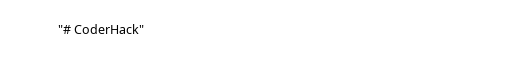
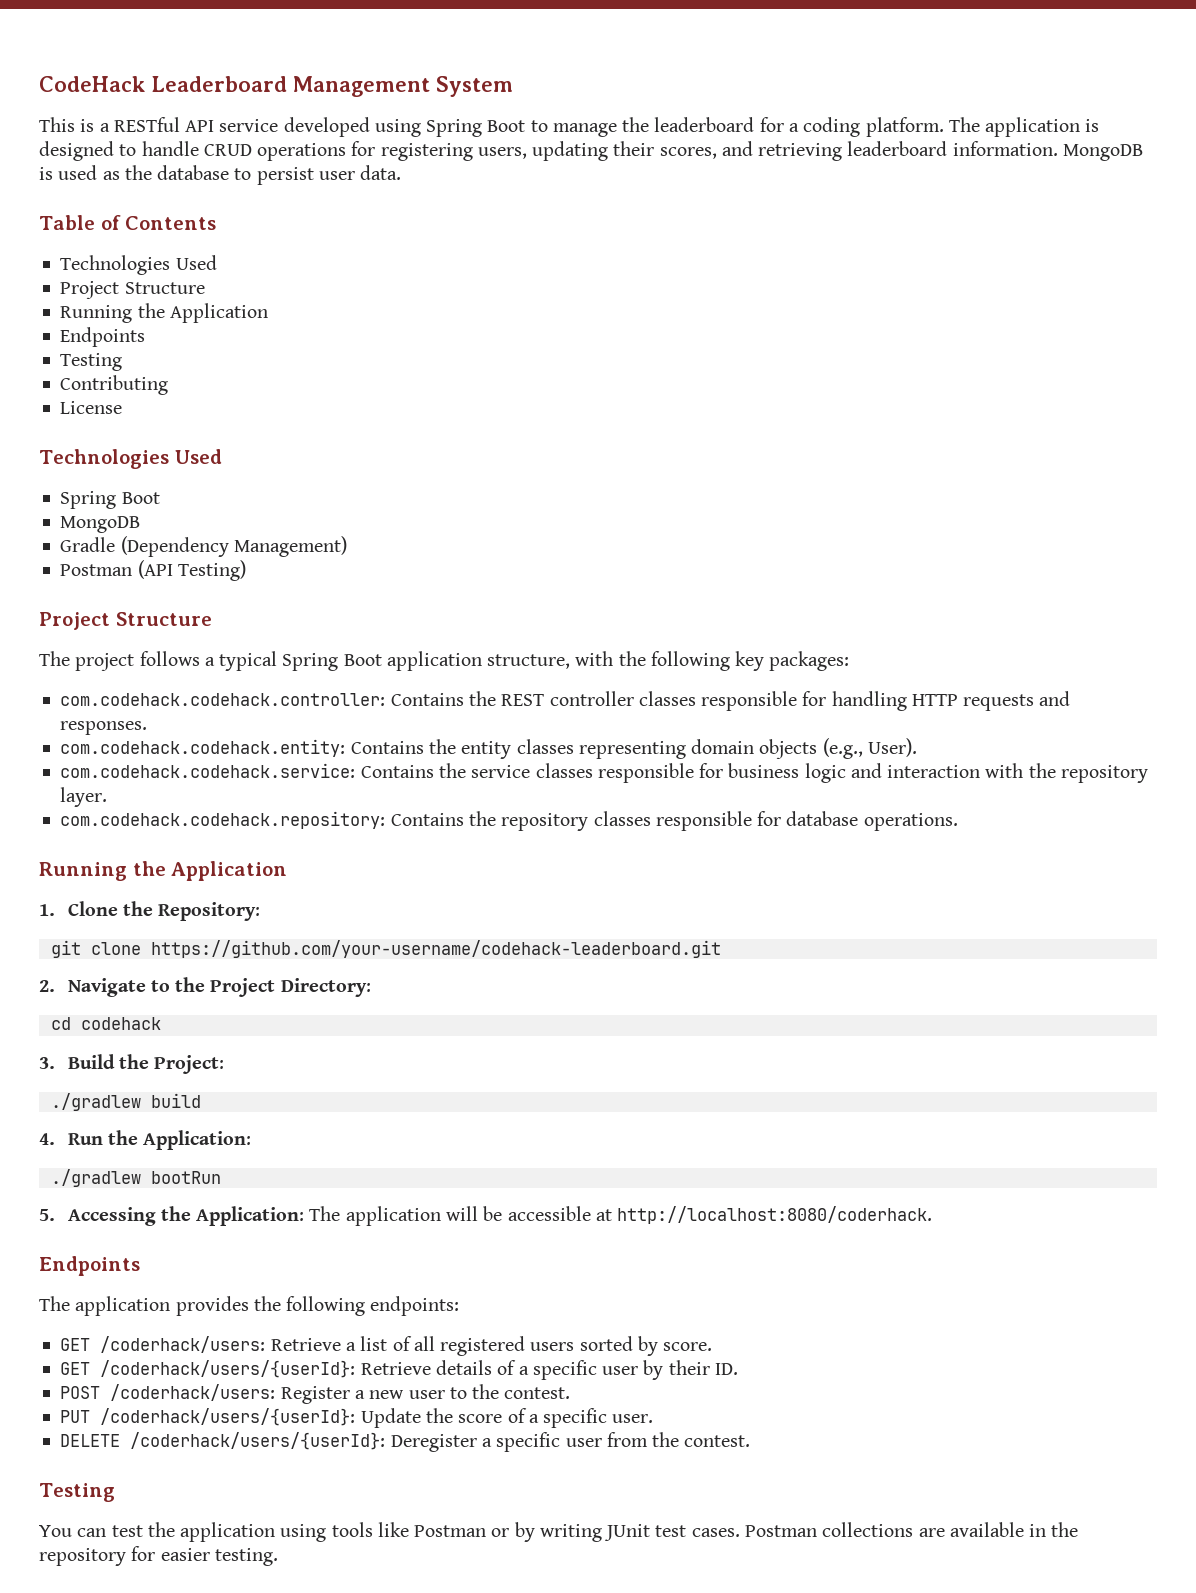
- "# CoderHack"
+ CodeHack Leaderboard Management System
+ This is a RESTful API service developed using Spring Boot to manage the leaderboard for a coding platform. The application is designed to handle CRUD operations for registering users, updating their scores, and retrieving leaderboard information. MongoDB is used as the database to persist user data.
+ Table of Contents
+ Technologies Used
+ Project Structure
+ Running the Application
+ Endpoints
+ Testing
+ Contributing
+ License
+ Technologies Used
+ Spring Boot
+ MongoDB
+ Gradle (Dependency Management)
+ Postman (API Testing)
+ Project Structure
+ The project follows a typical Spring Boot application structure, with the following key packages:
+ com.codehack.codehack.controller: Contains the REST controller classes responsible for handling HTTP requests and responses.
+ com.codehack.codehack.entity: Contains the entity classes representing domain objects (e.g., User).
+ com.codehack.codehack.service: Contains the service classes responsible for business logic and interaction with the repository layer.
+ com.codehack.codehack.repository: Contains the repository classes responsible for database operations.
+ Running the Application
+ 1. Clone the Repository:
+ git clone https://github.com/your-username/codehack-leaderboard.git
+ 2. Navigate to the Project Directory:
+ cd codehack
+ 3. Build the Project:
+ ./gradlew build
+ 4. Run the Application:
+ ./gradlew bootRun
+ 5. Accessing the Application: The application will be accessible at http://localhost:8080/coderhack.
+ Endpoints
+ The application provides the following endpoints:
+ GET /coderhack/users: Retrieve a list of all registered users sorted by score.
+ GET /coderhack/users/{userId}: Retrieve details of a specific user by their ID.
+ POST /coderhack/users: Register a new user to the contest.
+ PUT /coderhack/users/{userId}: Update the score of a specific user.
+ DELETE /coderhack/users/{userId}: Deregister a specific user from the contest.
+ Testing
+ You can test the application using tools like Postman or by writing JUnit test cases. Postman collections are available in the repository for easier testing.

